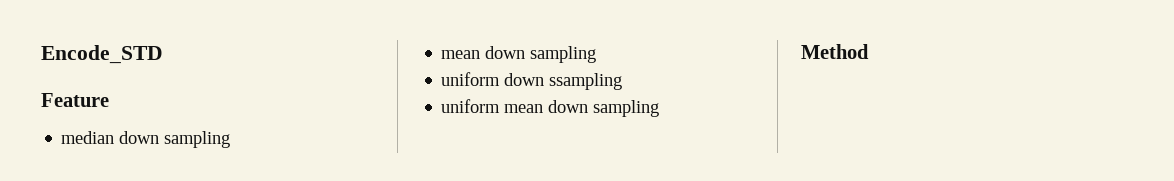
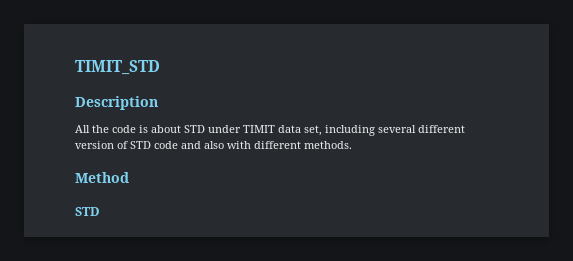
- Encode_STD
- Feature
- median down sampling
- mean down sampling
- uniform down ssampling
- uniform mean down sampling
+ TIMIT_STD
+ Description
+ All the code is about STD under TIMIT data set, including several different version of STD code and also with different methods.
  Method
+ STD

